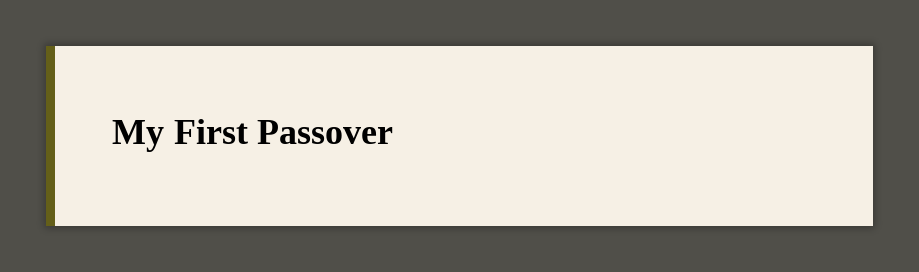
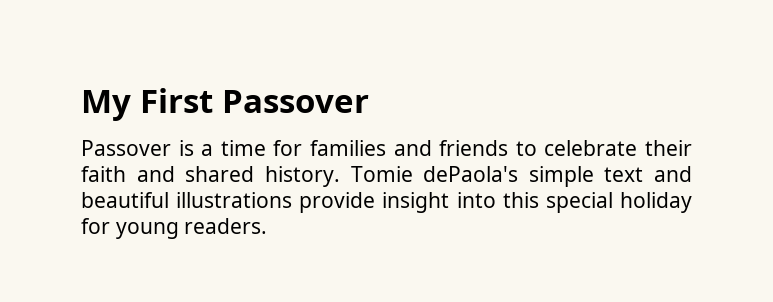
+ Passover is a time for families and friends to celebrate their faith and shared history. Tomie dePaola's simple text and beautiful illustrations provide insight into this special holiday for young readers.

